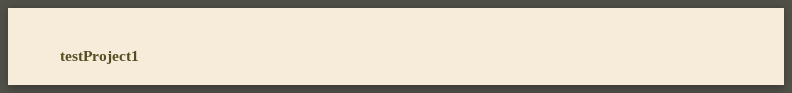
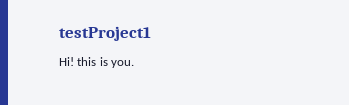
+ Hi! this is you.

